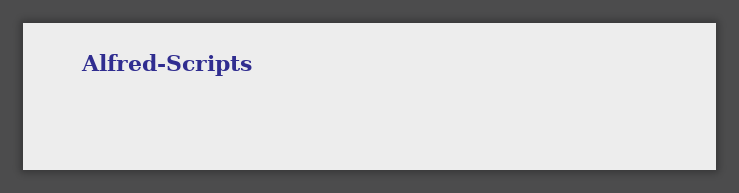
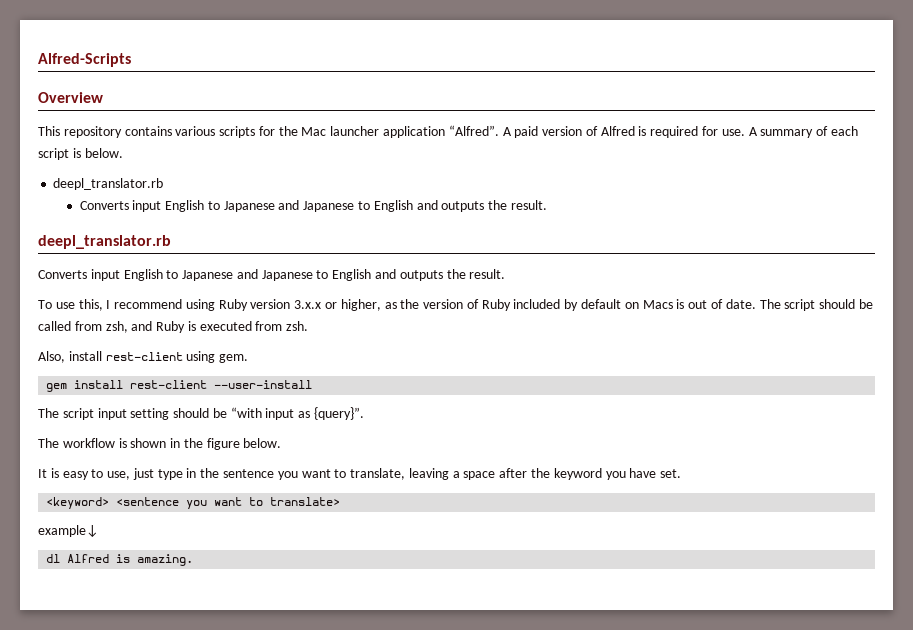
+ Overview
+ This repository contains various scripts for the Mac launcher application “Alfred”. A paid version of Alfred is required for use. A summary of each script is below.
+ deepl_translator.rb
+ Converts input English to Japanese and Japanese to English and outputs the result.
+ deepl_translator.rb
+ Converts input English to Japanese and Japanese to English and outputs the result.
+ To use this, I recommend using Ruby version 3.x.x or higher, as the version of Ruby included by default on Macs is out of date. The script should be called from zsh, and Ruby is executed from zsh.
+ Also, install rest-client using gem.
+ gem install rest-client --user-install
+ The script input setting should be “with input as {query}”.
+ The workflow is shown in the figure below.
+ It is easy to use, just type in the sentence you want to translate, leaving a space after the keyword you have set.
+ <keyword> <sentence you want to translate>
+ example↓
+ dl Alfred is amazing.

